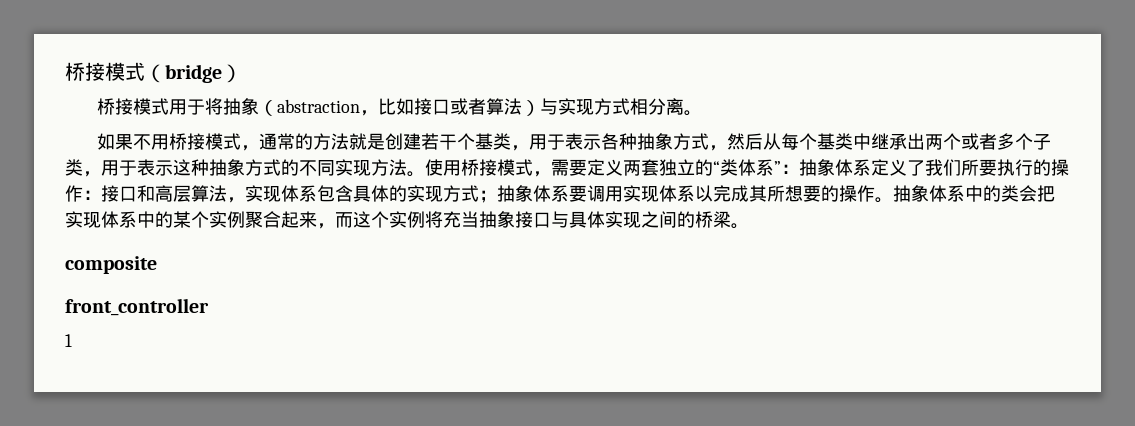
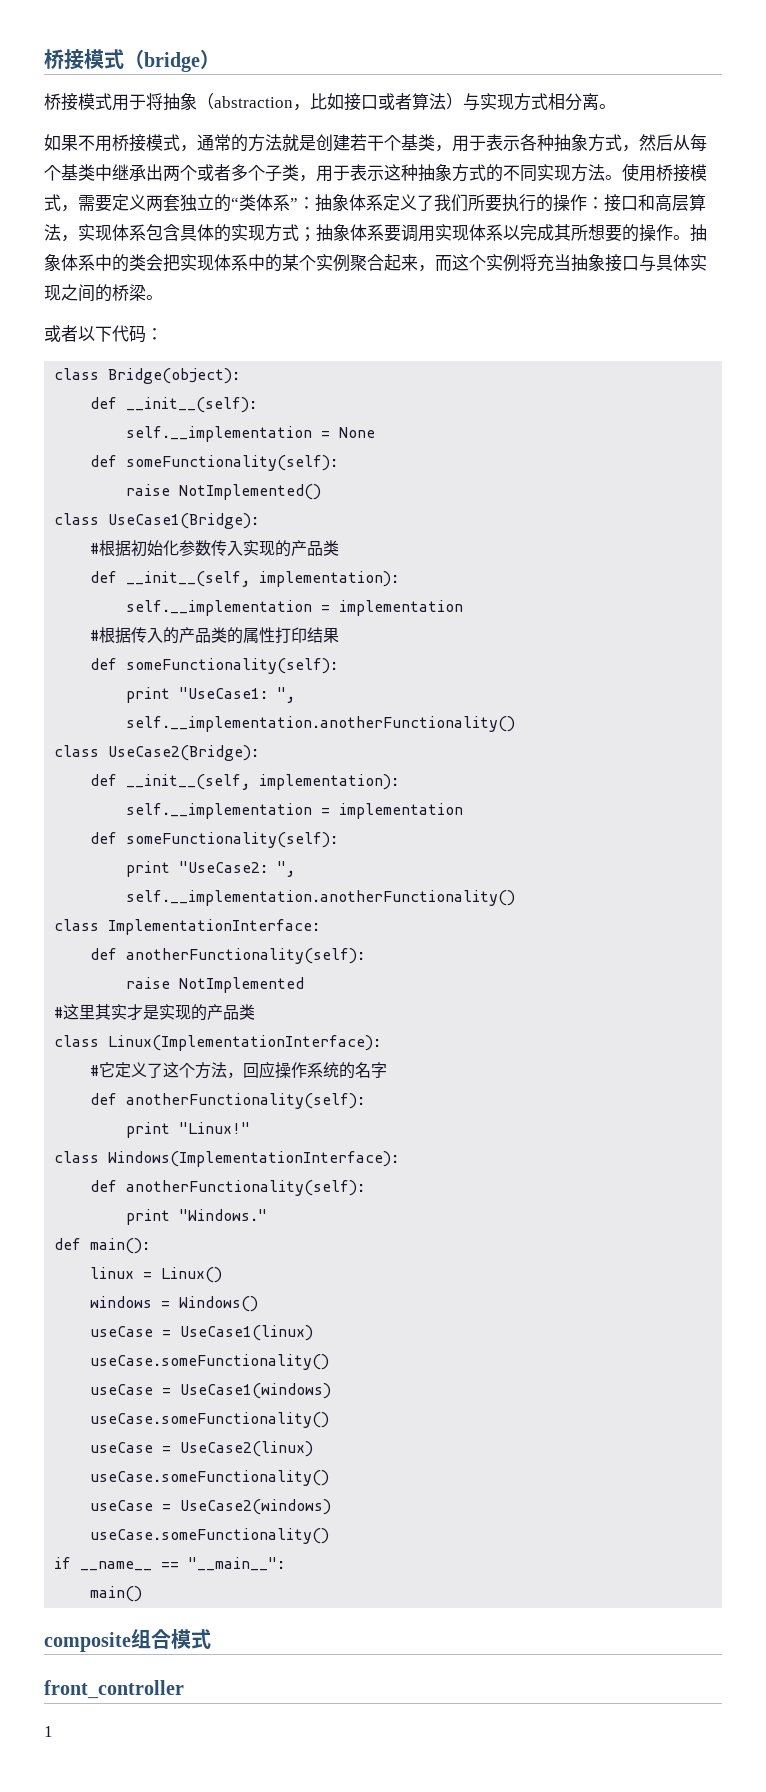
+ 或者以下代码：
+ class Bridge(object):
+ def __init__(self):
+ self.__implementation = None
+ def someFunctionality(self):
+ raise NotImplemented()
+ class UseCase1(Bridge):
+ #根据初始化参数传入实现的产品类
+ def __init__(self, implementation):
+ self.__implementation = implementation
+ #根据传入的产品类的属性打印结果
+ def someFunctionality(self):
+ print "UseCase1: ",
+ self.__implementation.anotherFunctionality()
+ class UseCase2(Bridge):
+ def __init__(self, implementation):
+ self.__implementation = implementation
+ def someFunctionality(self):
+ print "UseCase2: ",
+ self.__implementation.anotherFunctionality()
+ class ImplementationInterface:
+ def anotherFunctionality(self):
+ raise NotImplemented
+ #这里其实才是实现的产品类
+ class Linux(ImplementationInterface):
+ #它定义了这个方法，回应操作系统的名字
+ def anotherFunctionality(self):
+ print "Linux!"
+ class Windows(ImplementationInterface):
+ def anotherFunctionality(self):
+ print "Windows."
+ def main():
+ linux = Linux()
+ windows = Windows()
+ useCase = UseCase1(linux)
+ useCase.someFunctionality()
+ useCase = UseCase1(windows)
+ useCase.someFunctionality()
+ useCase = UseCase2(linux)
+ useCase.someFunctionality()
+ useCase = UseCase2(windows)
+ useCase.someFunctionality()
+ if __name__ == "__main__":
+ main()
- composite
+ composite组合模式

